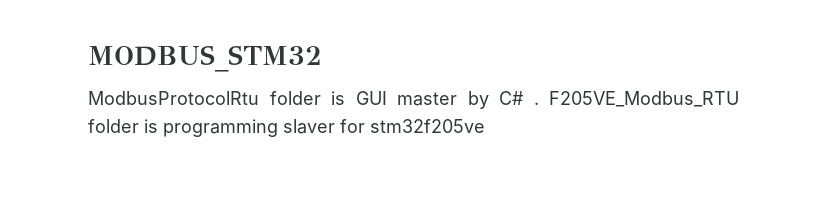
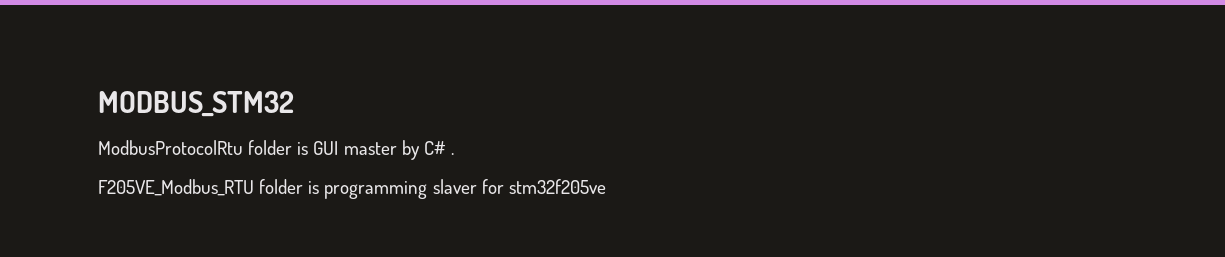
- ModbusProtocolRtu folder is GUI master by C# . F205VE_Modbus_RTU folder is programming slaver for stm32f205ve
+ ModbusProtocolRtu folder is GUI master by C# .
+ F205VE_Modbus_RTU folder is programming slaver for stm32f205ve

